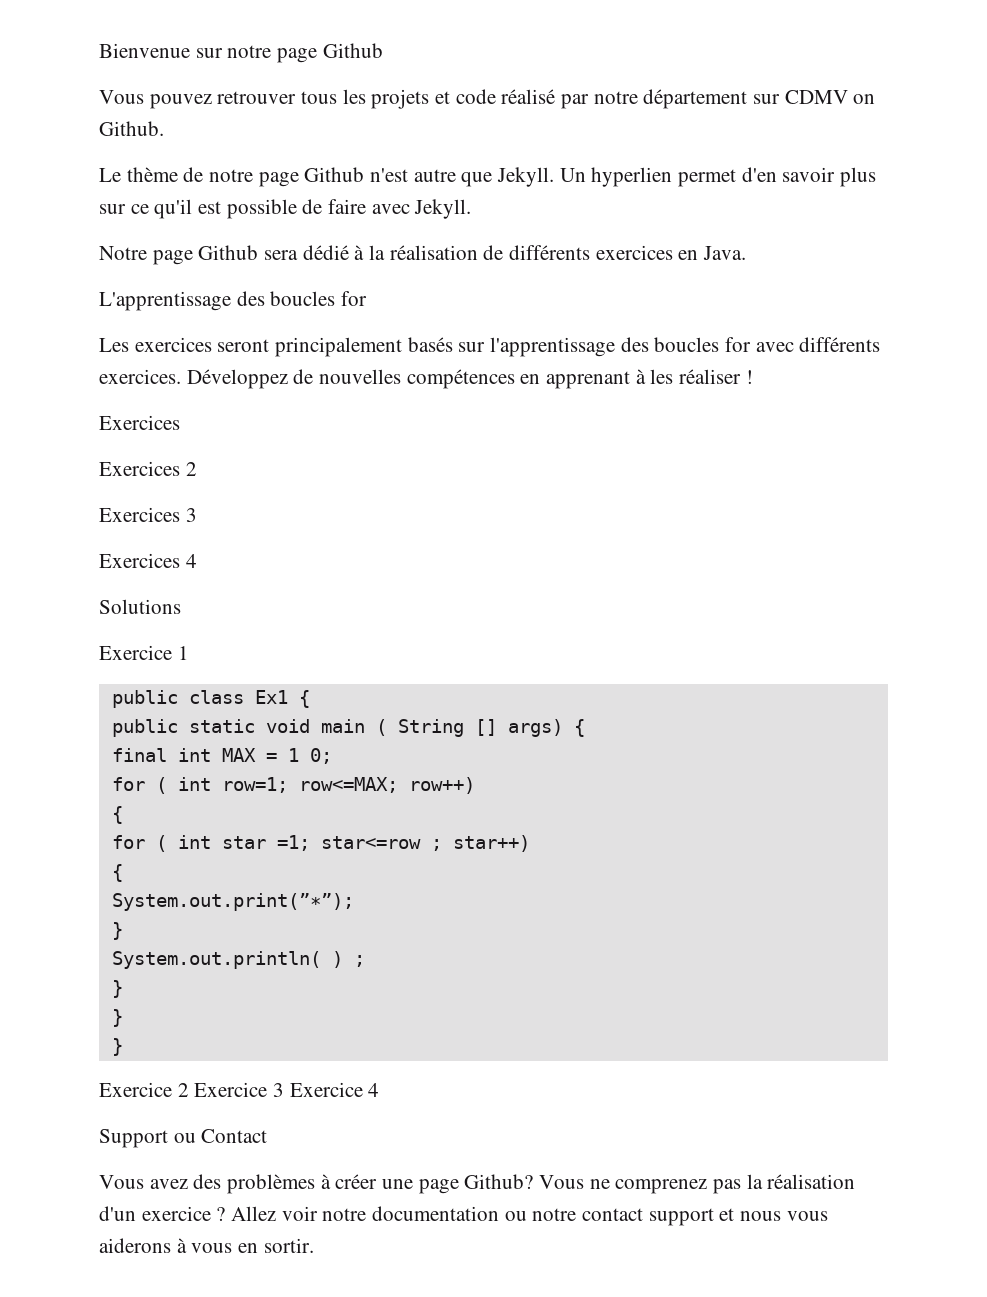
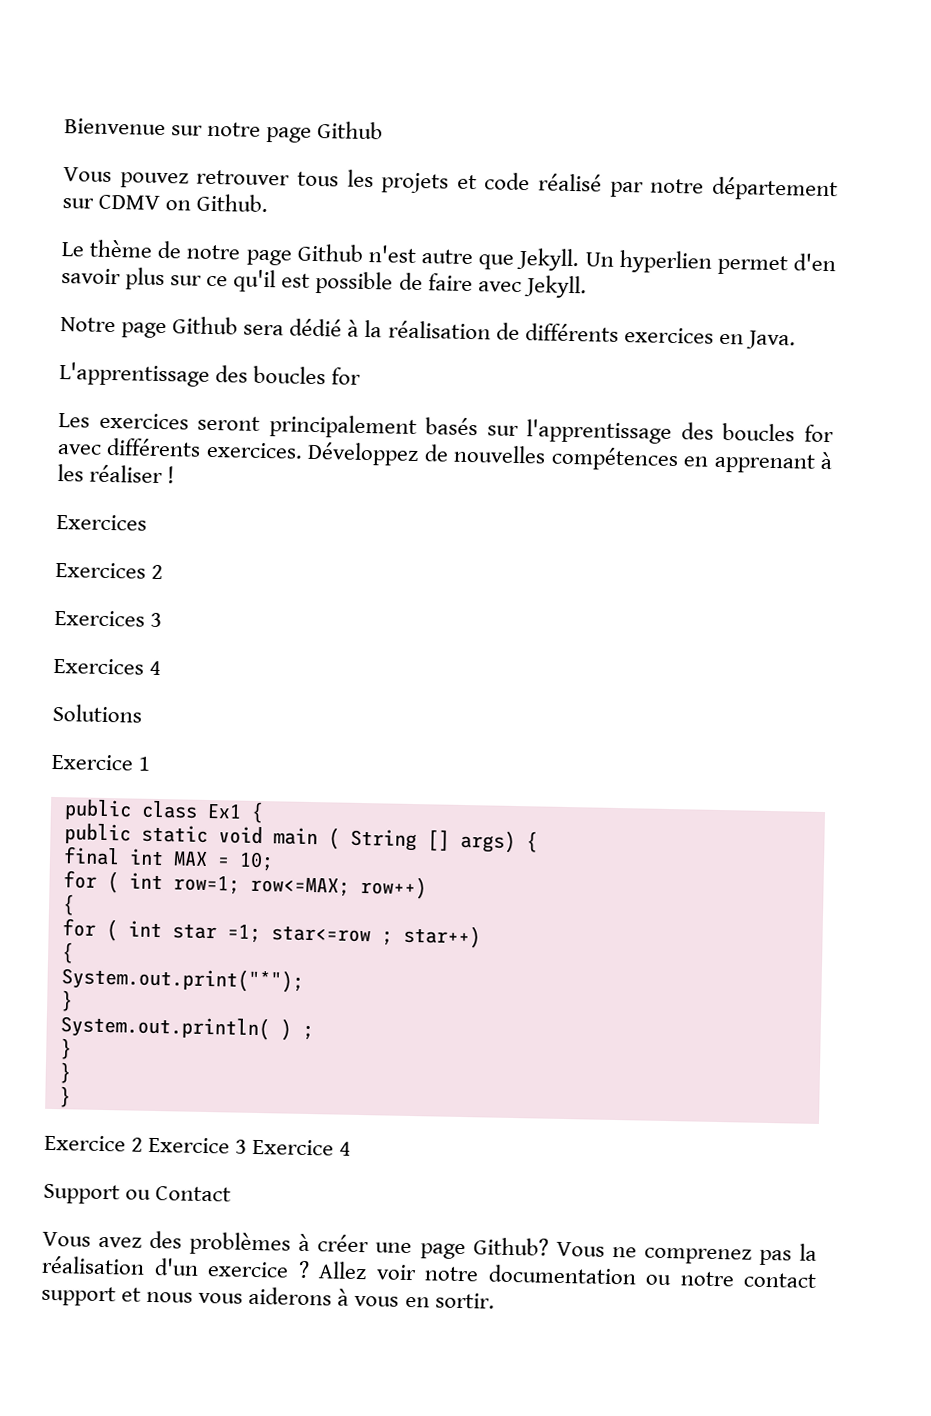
- final int MAX = 1 0;
+ final int MAX = 10;
- System.out.print(”∗”);
+ System.out.print("*");

